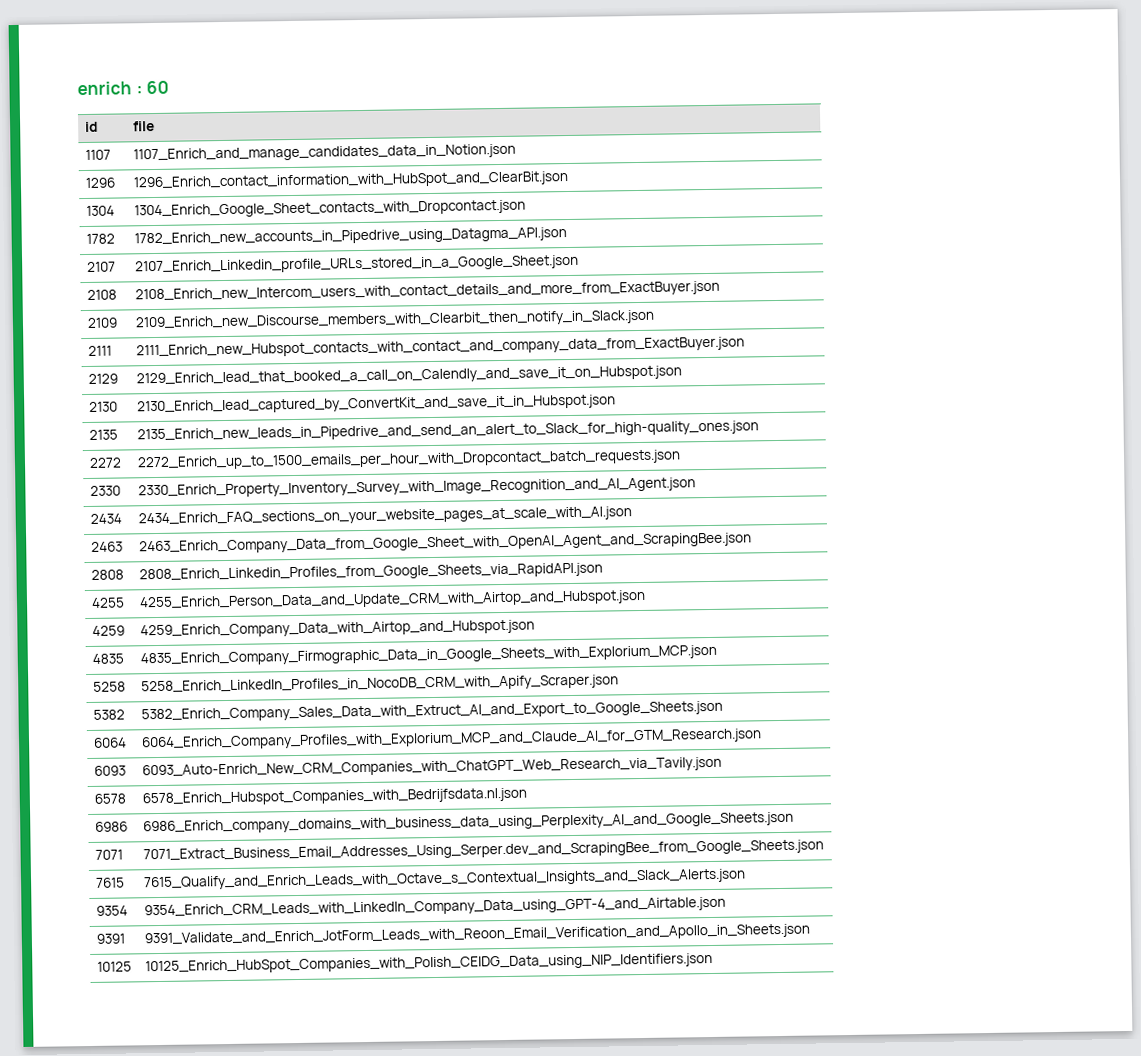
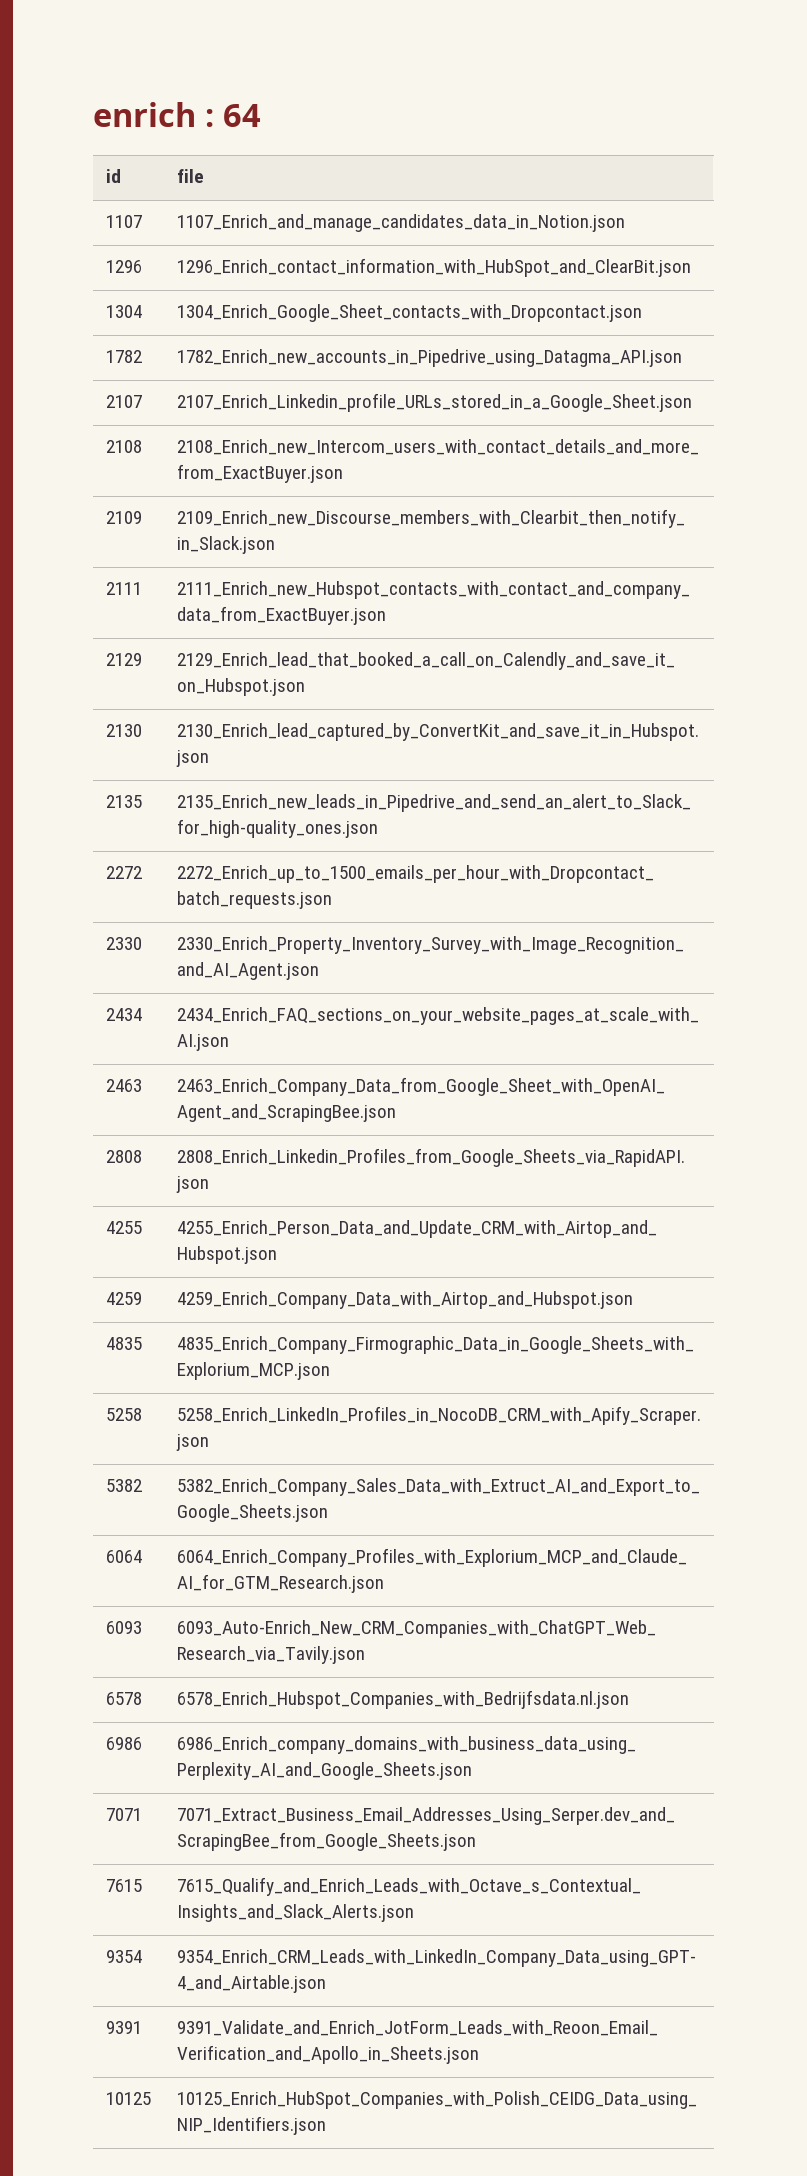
- enrich : 60
+ enrich : 64

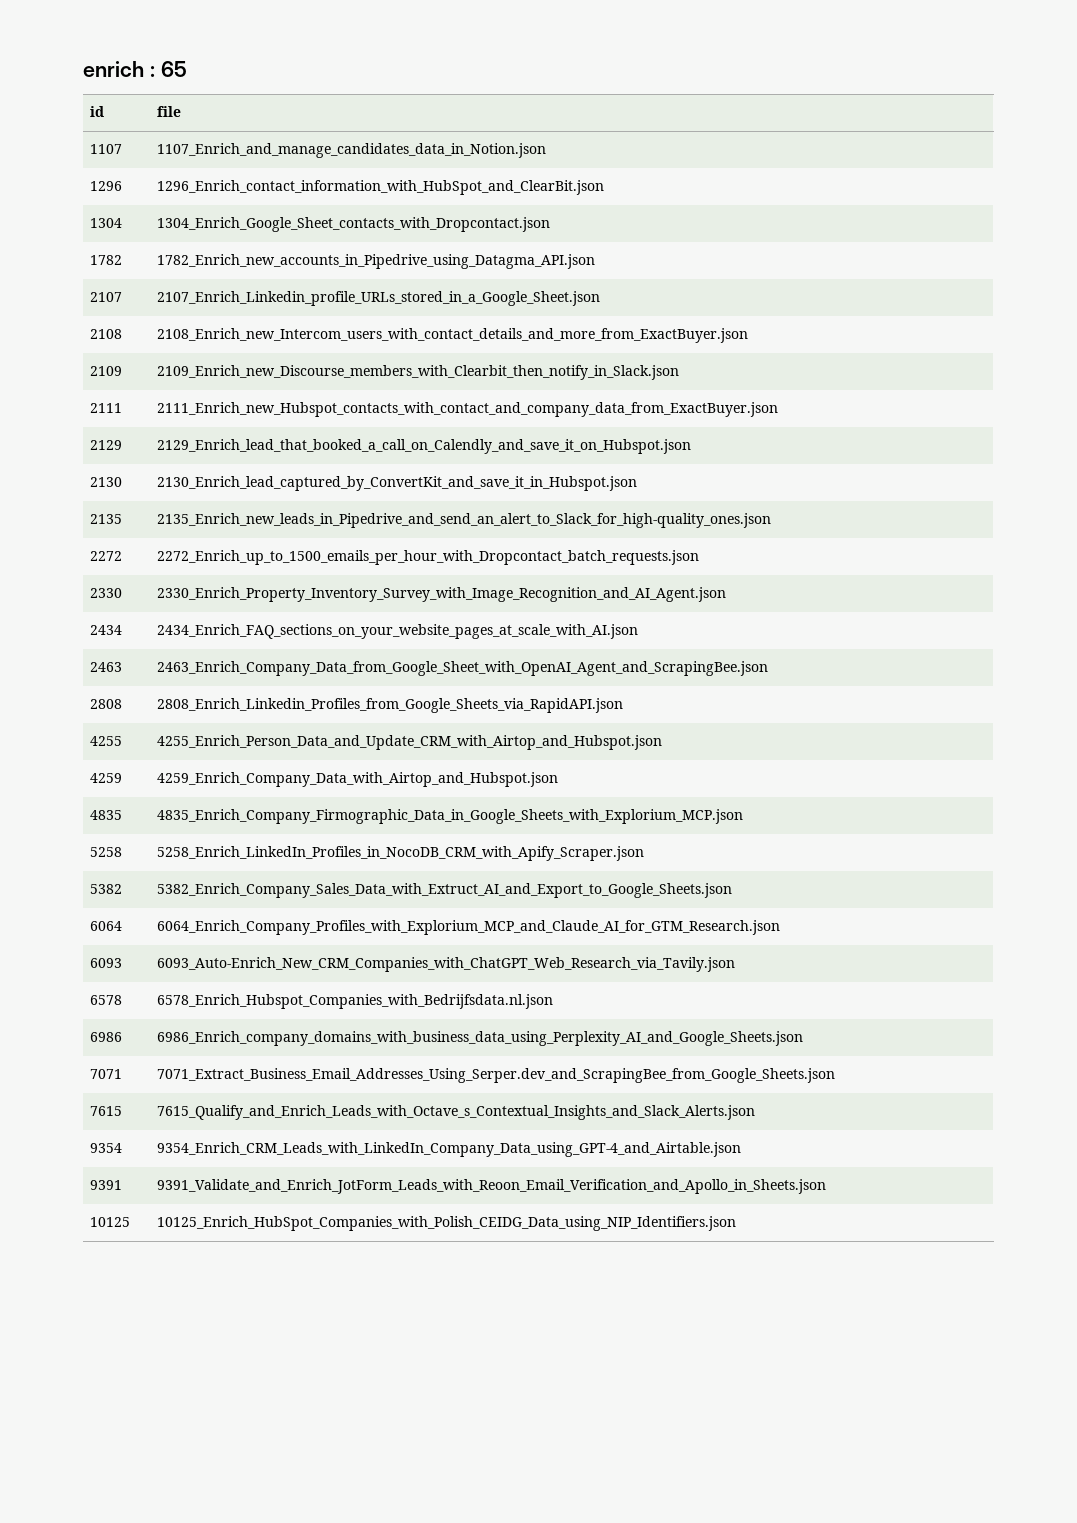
- enrich : 64
+ enrich : 65

